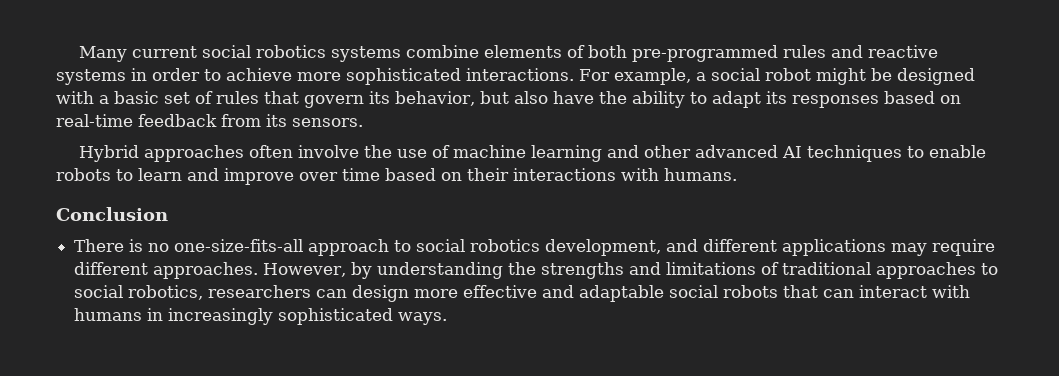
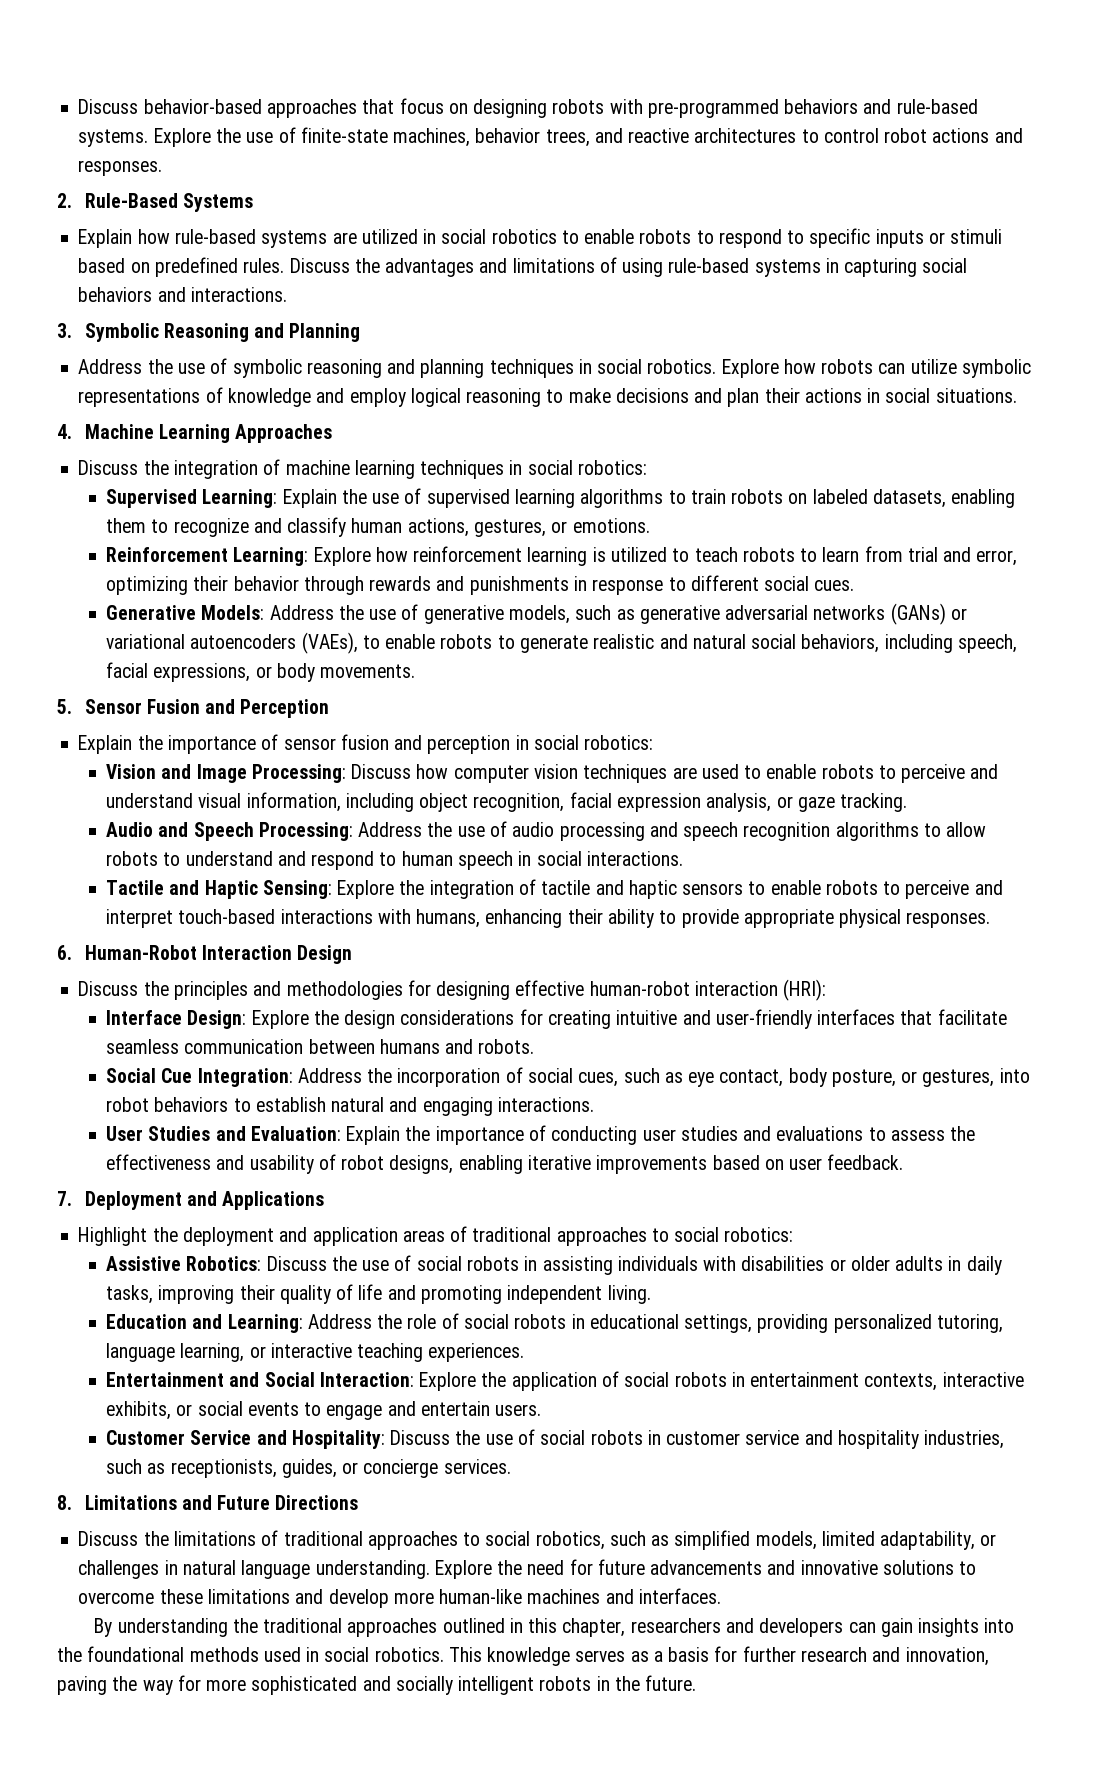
- Many current social robotics systems combine elements of both pre-programmed rules and reactive systems in order to achieve more sophisticated interactions. For example, a social robot might be designed with a basic set of rules that govern its behavior, but also have the ability to adapt its responses based on real-time feedback from its sensors.
- Hybrid approaches often involve the use of machine learning and other advanced AI techniques to enable robots to learn and improve over time based on their interactions with humans.
- Conclusion
- There is no one-size-fits-all approach to social robotics development, and different applications may require different approaches. However, by understanding the strengths and limitations of traditional approaches to social robotics, researchers can design more effective and adaptable social robots that can interact with humans in increasingly sophisticated ways.
+ Discuss behavior-based approaches that focus on designing robots with pre-programmed behaviors and rule-based systems. Explore the use of finite-state machines, behavior trees, and reactive architectures to control robot actions and responses.
+ 2. Rule-Based Systems
+ Explain how rule-based systems are utilized in social robotics to enable robots to respond to specific inputs or stimuli based on predefined rules. Discuss the advantages and limitations of using rule-based systems in capturing social behaviors and interactions.
+ 3. Symbolic Reasoning and Planning
+ Address the use of symbolic reasoning and planning techniques in social robotics. Explore how robots can utilize symbolic representations of knowledge and employ logical reasoning to make decisions and plan their actions in social situations.
+ 4. Machine Learning Approaches
+ Discuss the integration of machine learning techniques in social robotics:
+ Supervised Learning: Explain the use of supervised learning algorithms to train robots on labeled datasets, enabling them to recognize and classify human actions, gestures, or emotions.
+ Reinforcement Learning: Explore how reinforcement learning is utilized to teach robots to learn from trial and error, optimizing their behavior through rewards and punishments in response to different social cues.
+ Generative Models: Address the use of generative models, such as generative adversarial networks (GANs) or variational autoencoders (VAEs), to enable robots to generate realistic and natural social behaviors, including speech, facial expressions, or body movements.
+ 5. Sensor Fusion and Perception
+ Explain the importance of sensor fusion and perception in social robotics:
+ Vision and Image Processing: Discuss how computer vision techniques are used to enable robots to perceive and understand visual information, including object recognition, facial expression analysis, or gaze tracking.
+ Audio and Speech Processing: Address the use of audio processing and speech recognition algorithms to allow robots to understand and respond to human speech in social interactions.
+ Tactile and Haptic Sensing: Explore the integration of tactile and haptic sensors to enable robots to perceive and interpret touch-based interactions with humans, enhancing their ability to provide appropriate physical responses.
+ 6. Human-Robot Interaction Design
+ Discuss the principles and methodologies for designing effective human-robot interaction (HRI):
+ Interface Design: Explore the design considerations for creating intuitive and user-friendly interfaces that facilitate seamless communication between humans and robots.
+ Social Cue Integration: Address the incorporation of social cues, such as eye contact, body posture, or gestures, into robot behaviors to establish natural and engaging interactions.
+ User Studies and Evaluation: Explain the importance of conducting user studies and evaluations to assess the effectiveness and usability of robot designs, enabling iterative improvements based on user feedback.
+ 7. Deployment and Applications
+ Highlight the deployment and application areas of traditional approaches to social robotics:
+ Assistive Robotics: Discuss the use of social robots in assisting individuals with disabilities or older adults in daily tasks, improving their quality of life and promoting independent living.
+ Education and Learning: Address the role of social robots in educational settings, providing personalized tutoring, language learning, or interactive teaching experiences.
+ Entertainment and Social Interaction: Explore the application of social robots in entertainment contexts, interactive exhibits, or social events to engage and entertain users.
+ Customer Service and Hospitality: Discuss the use of social robots in customer service and hospitality industries, such as receptionists, guides, or concierge services.
+ 8. Limitations and Future Directions
+ Discuss the limitations of traditional approaches to social robotics, such as simplified models, limited adaptability, or challenges in natural language understanding. Explore the need for future advancements and innovative solutions to overcome these limitations and develop more human-like machines and interfaces.
+ By understanding the traditional approaches outlined in this chapter, researchers and developers can gain insights into the foundational methods used in social robotics. This knowledge serves as a basis for further research and innovation, paving the way for more sophisticated and socially intelligent robots in the future.

